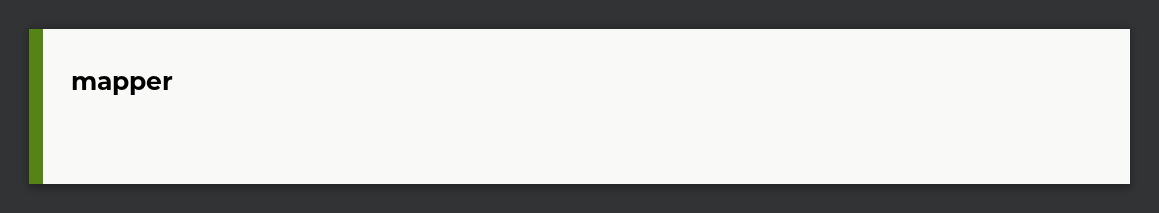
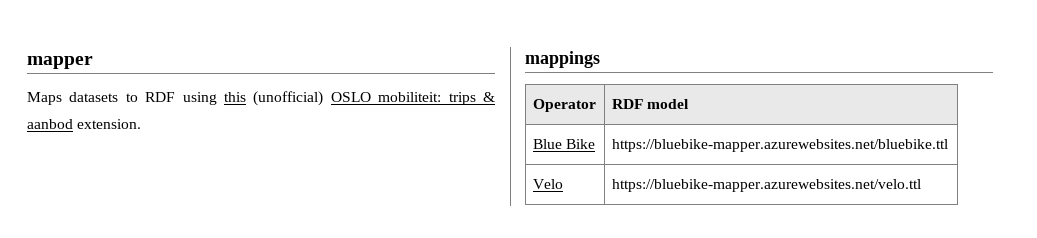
+ Maps datasets to RDF using this (unofficial) OSLO mobiliteit: trips & aanbod extension.
+ mappings
+ Operator | RDF model
+ Blue Bike | https://bluebike-mapper.azurewebsites.net/bluebike.ttl
+ Velo | https://bluebike-mapper.azurewebsites.net/velo.ttl

